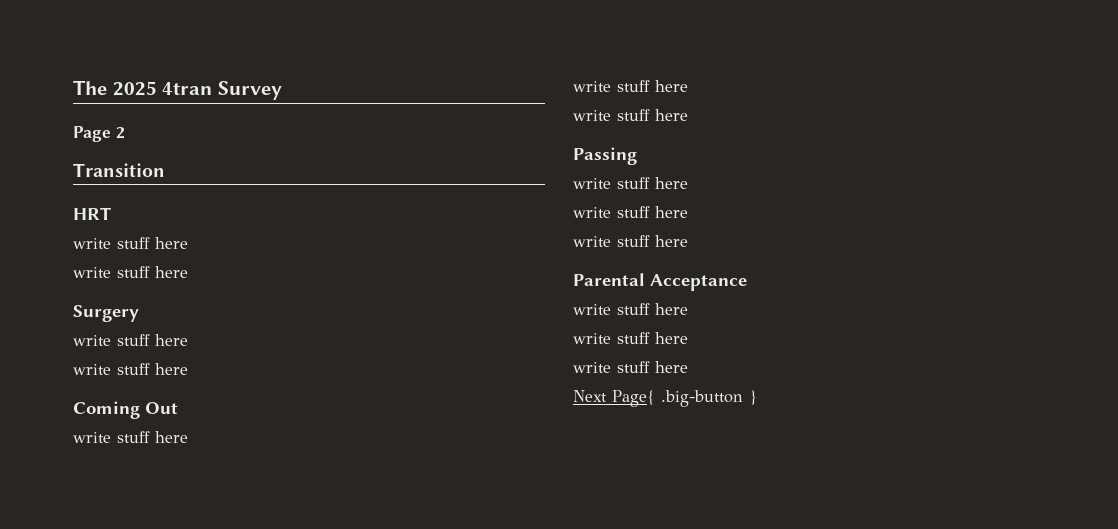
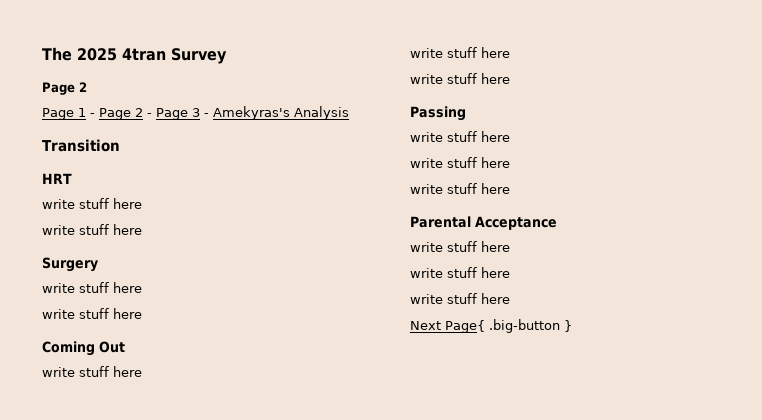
+ Page 1 - Page 2 - Page 3 - Amekyras's Analysis

